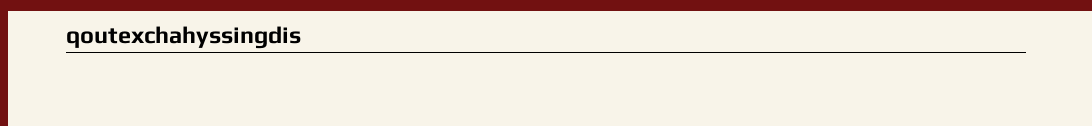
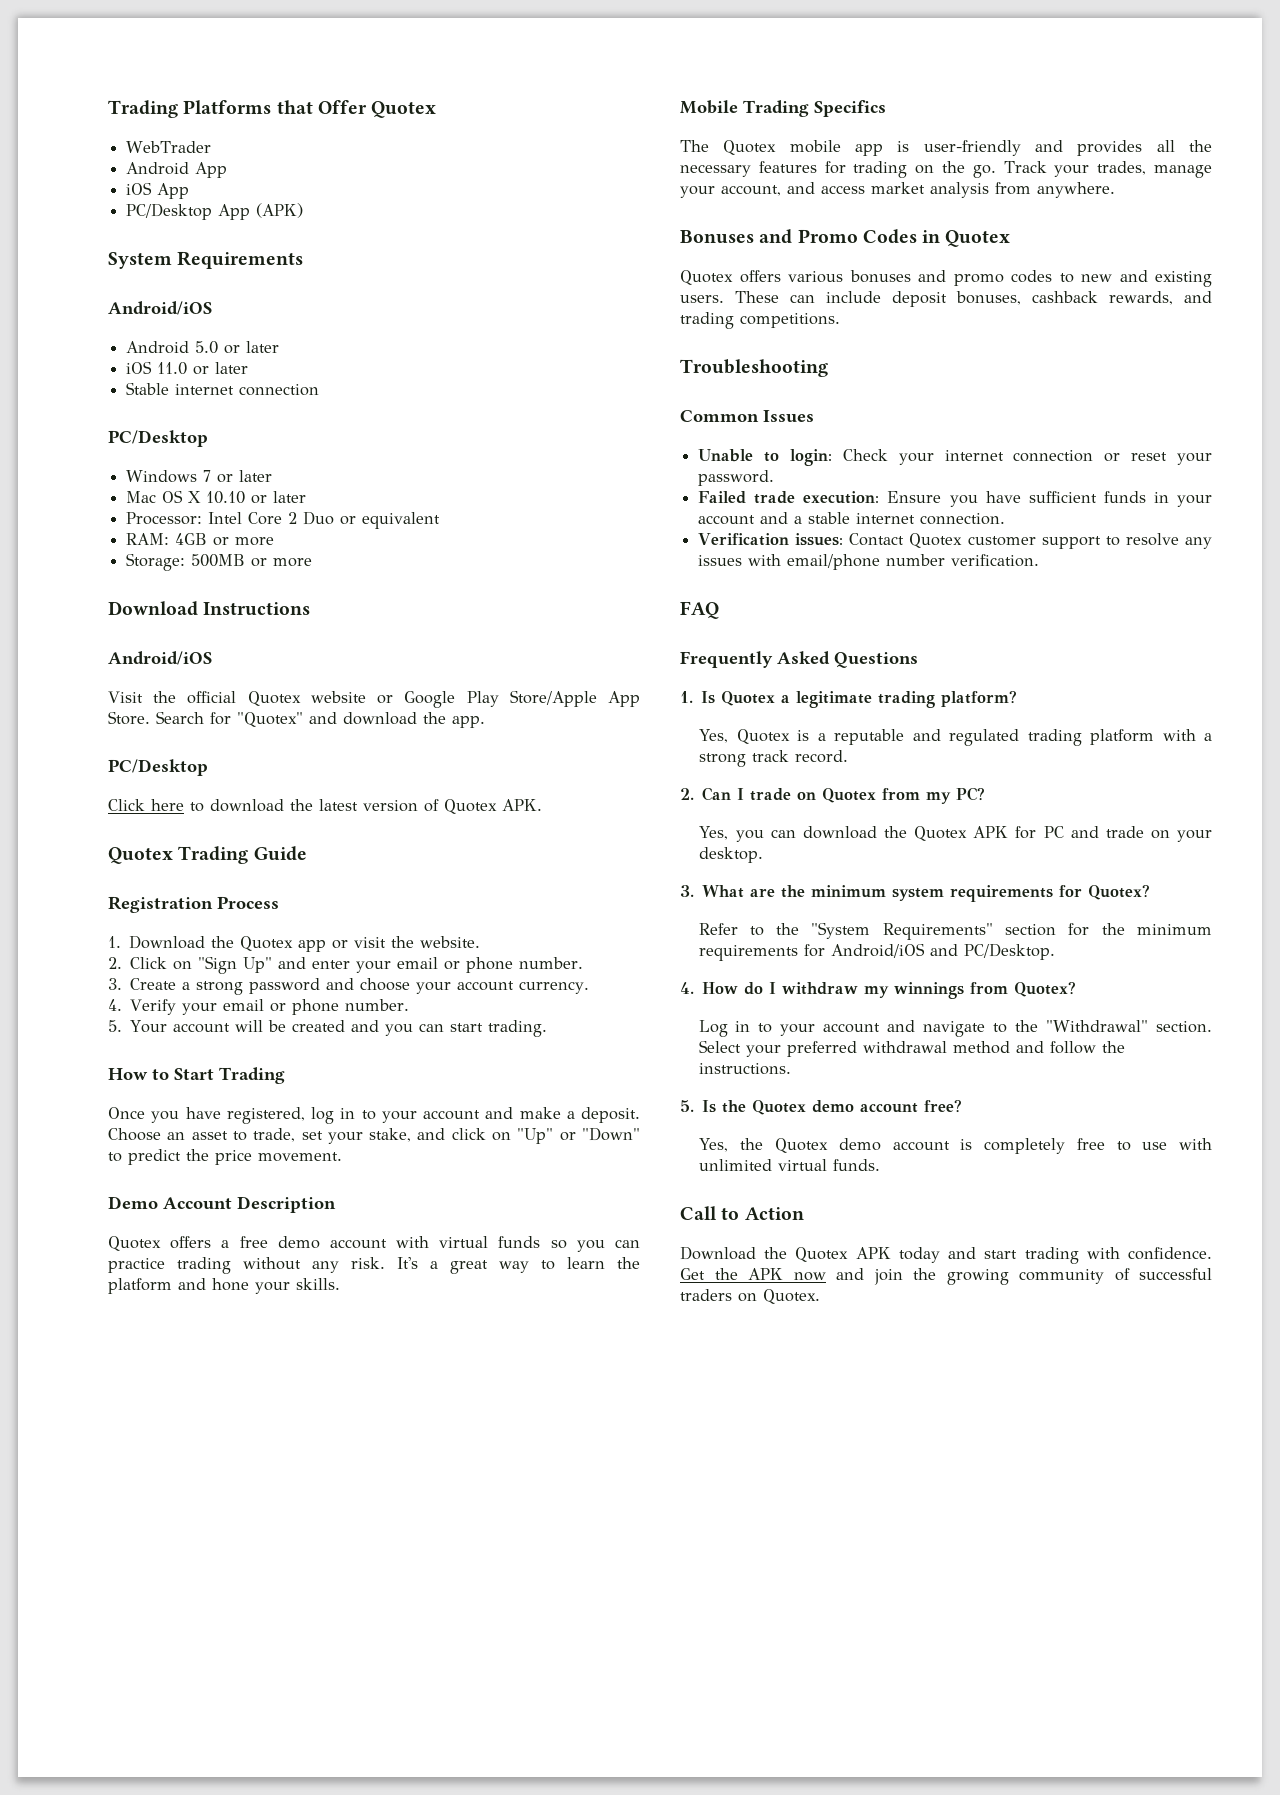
- qoutexchahyssingdis
+ Trading Platforms that Offer Quotex
+ WebTrader
+ Android App
+ iOS App
+ PC/Desktop App (APK)
+ System Requirements
+ Android/iOS
+ Android 5.0 or later
+ iOS 11.0 or later
+ Stable internet connection
+ PC/Desktop
+ Windows 7 or later
+ Mac OS X 10.10 or later
+ Processor: Intel Core 2 Duo or equivalent
+ RAM: 4GB or more
+ Storage: 500MB or more
+ Download Instructions
+ Android/iOS
+ Visit the official Quotex website or Google Play Store/Apple App Store. Search for "Quotex" and download the app.
+ PC/Desktop
+ Click here to download the latest version of Quotex APK.
+ Quotex Trading Guide
+ Registration Process
+ 1. Download the Quotex app or visit the website.
+ 2. Click on "Sign Up" and enter your email or phone number.
+ 3. Create a strong password and choose your account currency.
+ 4. Verify your email or phone number.
+ 5. Your account will be created and you can start trading.
+ How to Start Trading
+ Once you have registered, log in to your account and make a deposit. Choose an asset to trade, set your stake, and click on "Up" or "Down" to predict the price movement.
+ Demo Account Description
+ Quotex offers a free demo account with virtual funds so you can practice trading without any risk. It's a great way to learn the platform and hone your skills.
+ Mobile Trading Specifics
+ The Quotex mobile app is user-friendly and provides all the necessary features for trading on the go. Track your trades, manage your account, and access market analysis from anywhere.
+ Bonuses and Promo Codes in Quotex
+ Quotex offers various bonuses and promo codes to new and existing users. These can include deposit bonuses, cashback rewards, and trading competitions.
+ Troubleshooting
+ Common Issues
+ Unable to login: Check your internet connection or reset your password.
+ Failed trade execution: Ensure you have sufficient funds in your account and a stable internet connection.
+ Verification issues: Contact Quotex customer support to resolve any issues with email/phone number verification.
+ FAQ
+ Frequently Asked Questions
+ 1. Is Quotex a legitimate trading platform?
+ Yes, Quotex is a reputable and regulated trading platform with a strong track record.
+ 2. Can I trade on Quotex from my PC?
+ Yes, you can download the Quotex APK for PC and trade on your desktop.
+ 3. What are the minimum system requirements for Quotex?
+ Refer to the "System Requirements" section for the minimum requirements for Android/iOS and PC/Desktop.
+ 4. How do I withdraw my winnings from Quotex?
+ Log in to your account and navigate to the "Withdrawal" section. Select your preferred withdrawal method and follow the instructions.
+ 5. Is the Quotex demo account free?
+ Yes, the Quotex demo account is completely free to use with unlimited virtual funds.
+ Call to Action
+ Download the Quotex APK today and start trading with confidence. Get the APK now and join the growing community of successful traders on Quotex.

